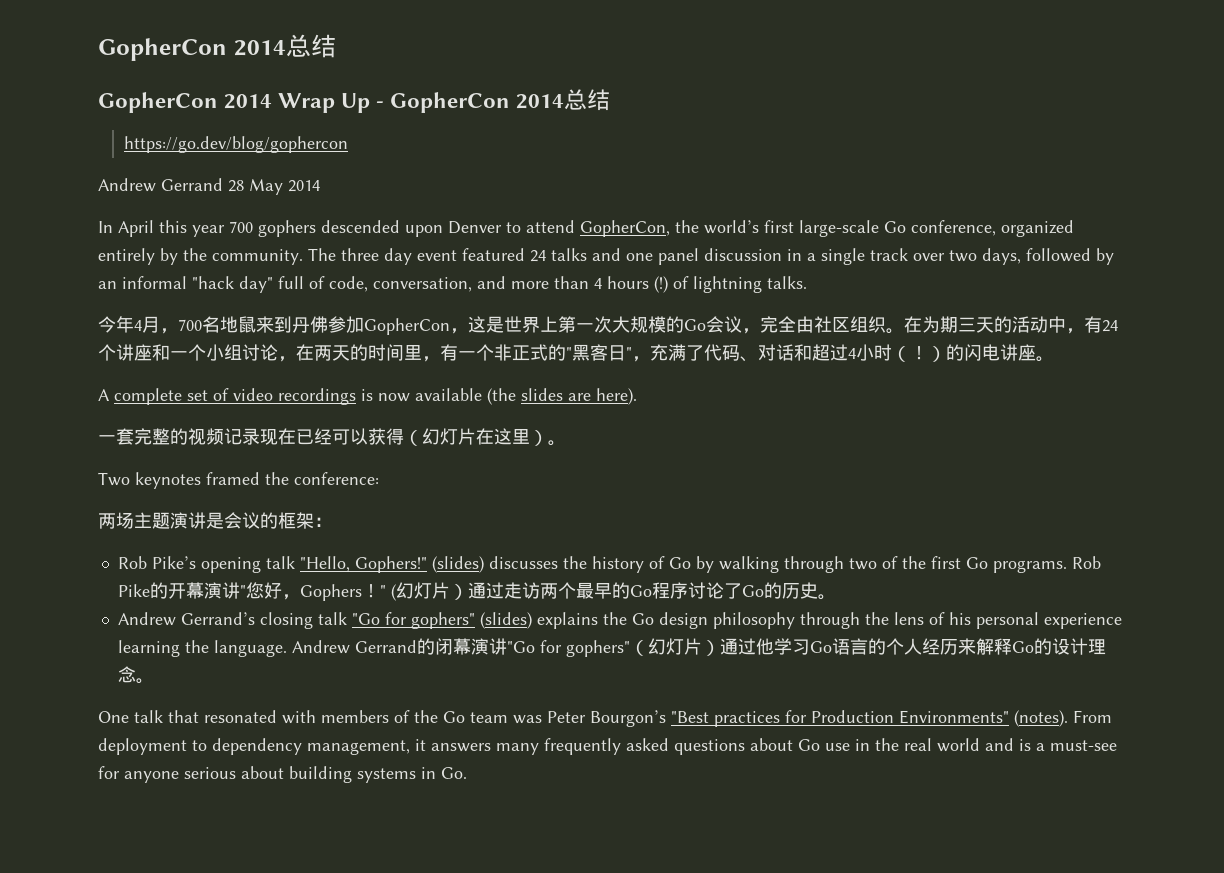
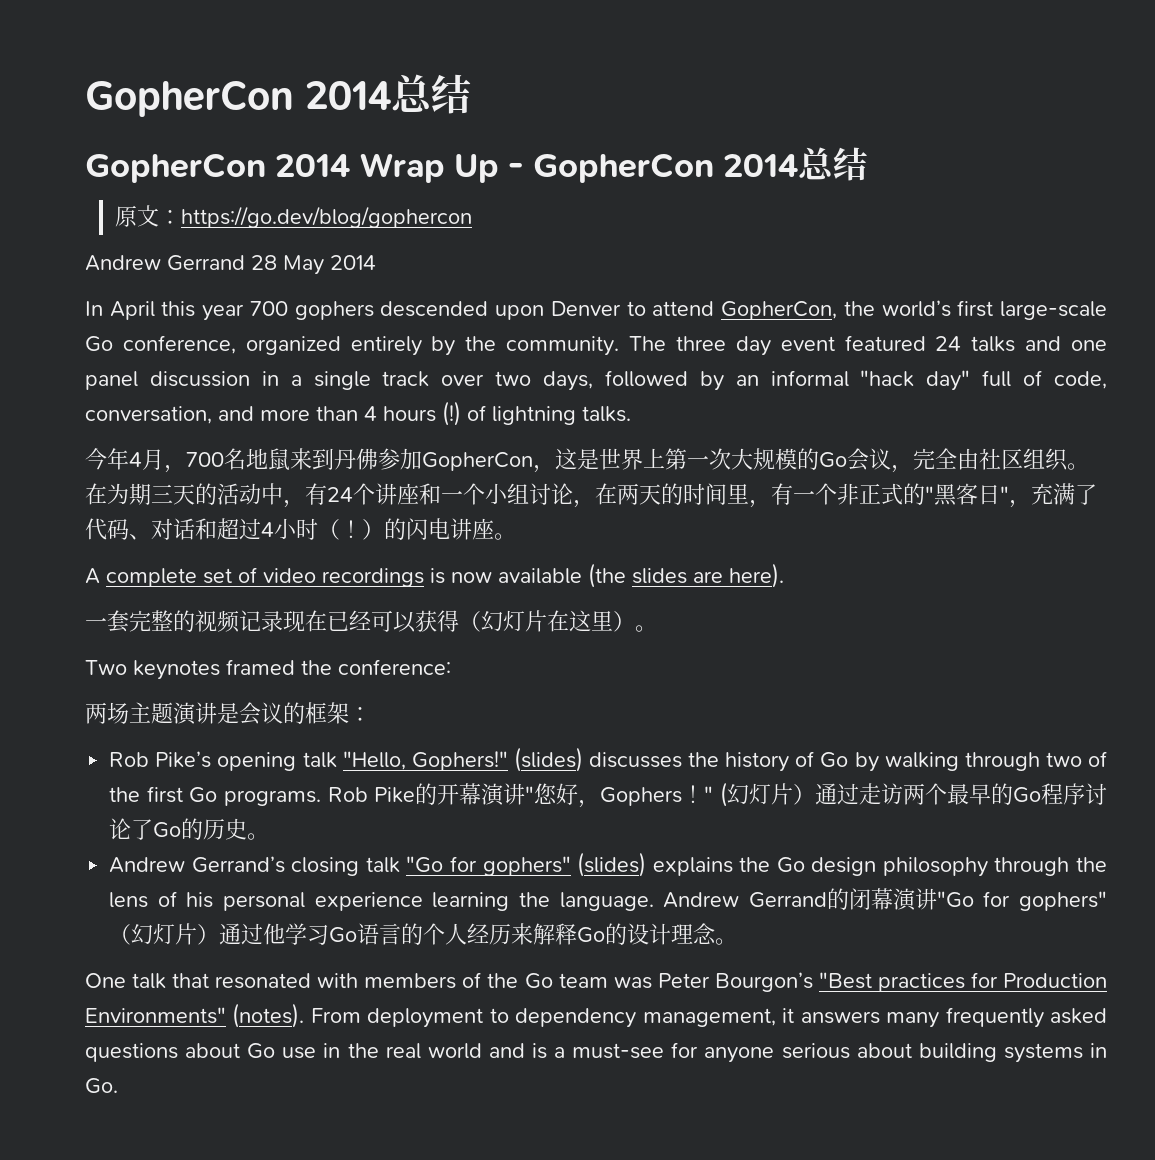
- https://go.dev/blog/gophercon
+ 原文：https://go.dev/blog/gophercon

